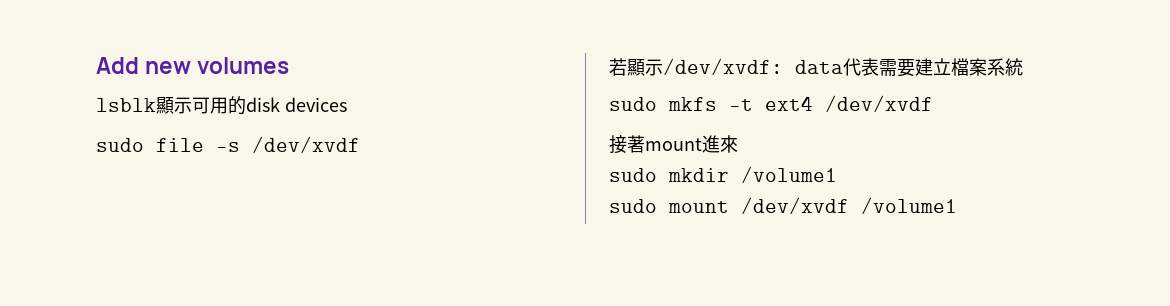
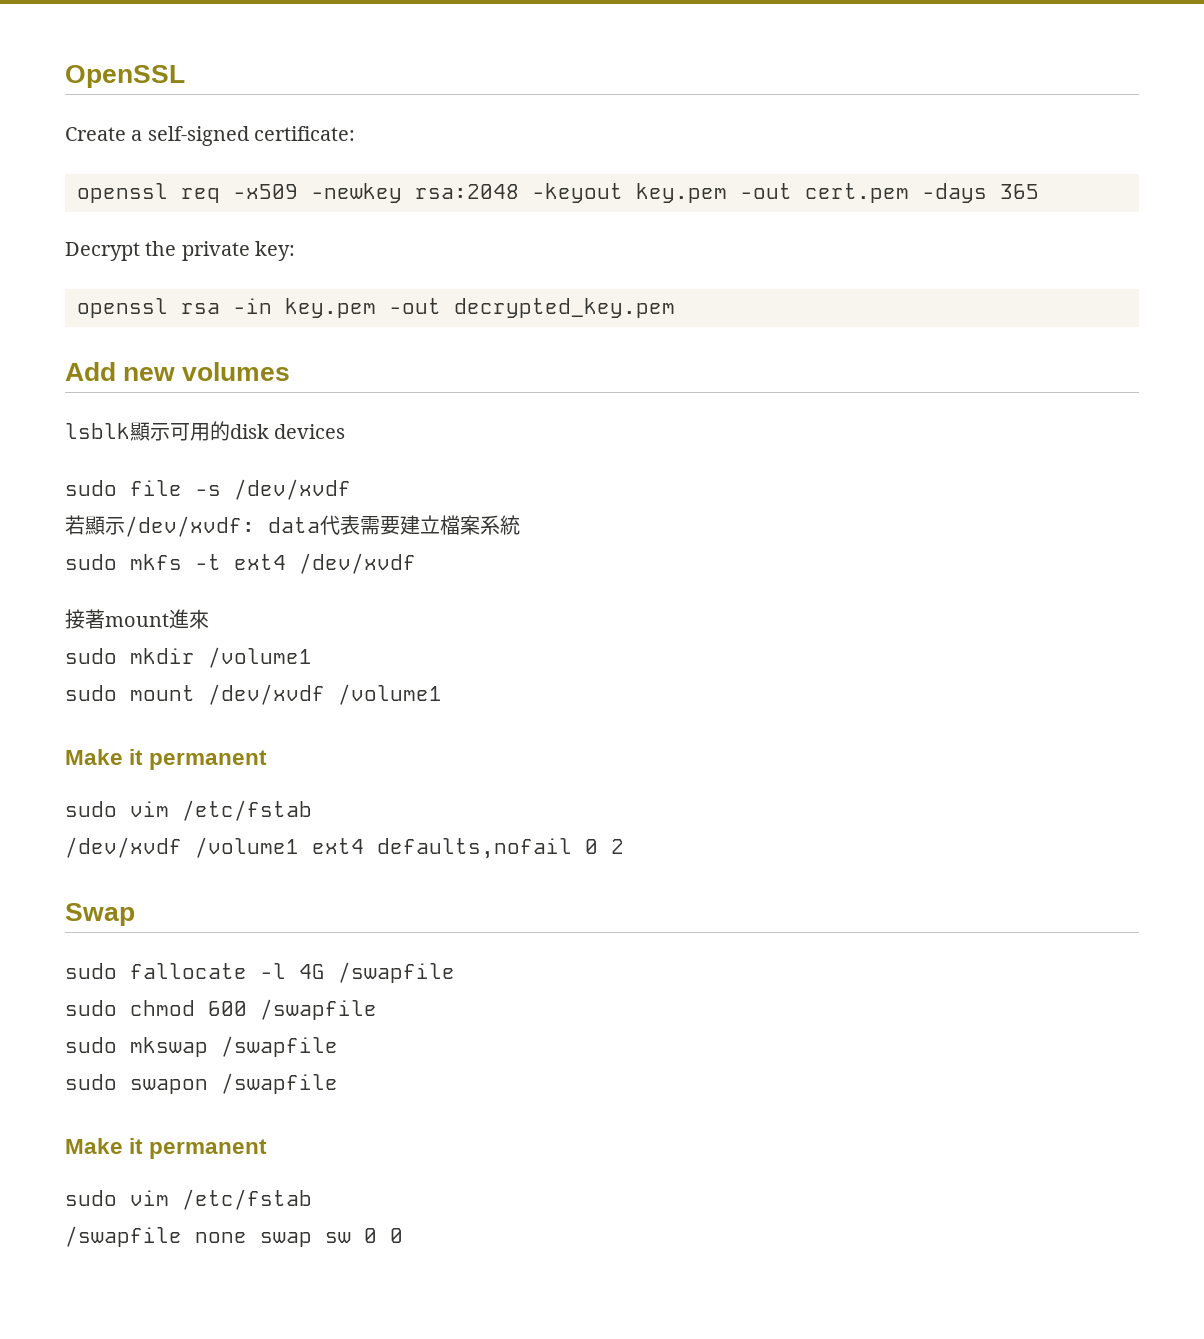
+ OpenSSL
+ Create a self-signed certificate:
+ openssl req -x509 -newkey rsa:2048 -keyout key.pem -out cert.pem -days 365
+ Decrypt the private key:
+ openssl rsa -in key.pem -out decrypted_key.pem
  sudo mount /dev/xvdf /volume1
+ Make it permanent
+ sudo vim /etc/fstab
+ /dev/xvdf /volume1 ext4 defaults,nofail 0 2
+ Swap
+ sudo fallocate -l 4G /swapfile
+ sudo chmod 600 /swapfile
+ sudo mkswap /swapfile
+ sudo swapon /swapfile
+ Make it permanent
+ sudo vim /etc/fstab
+ /swapfile none swap sw 0 0

